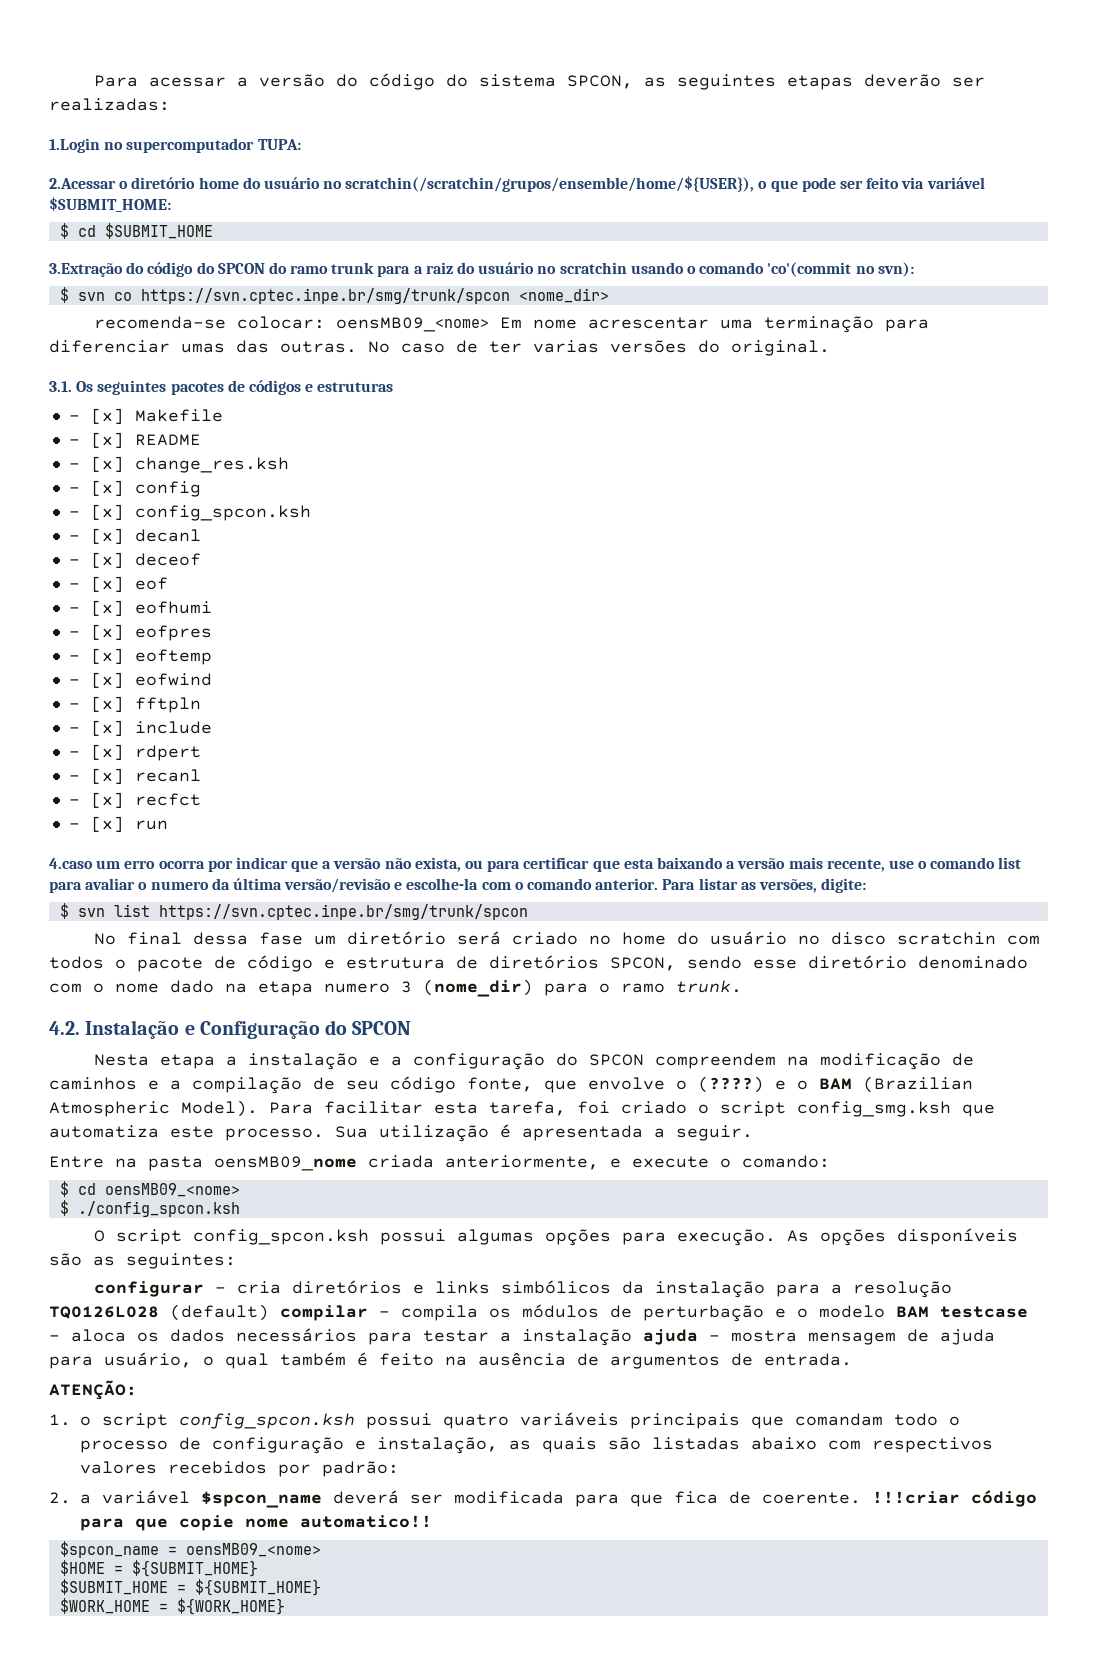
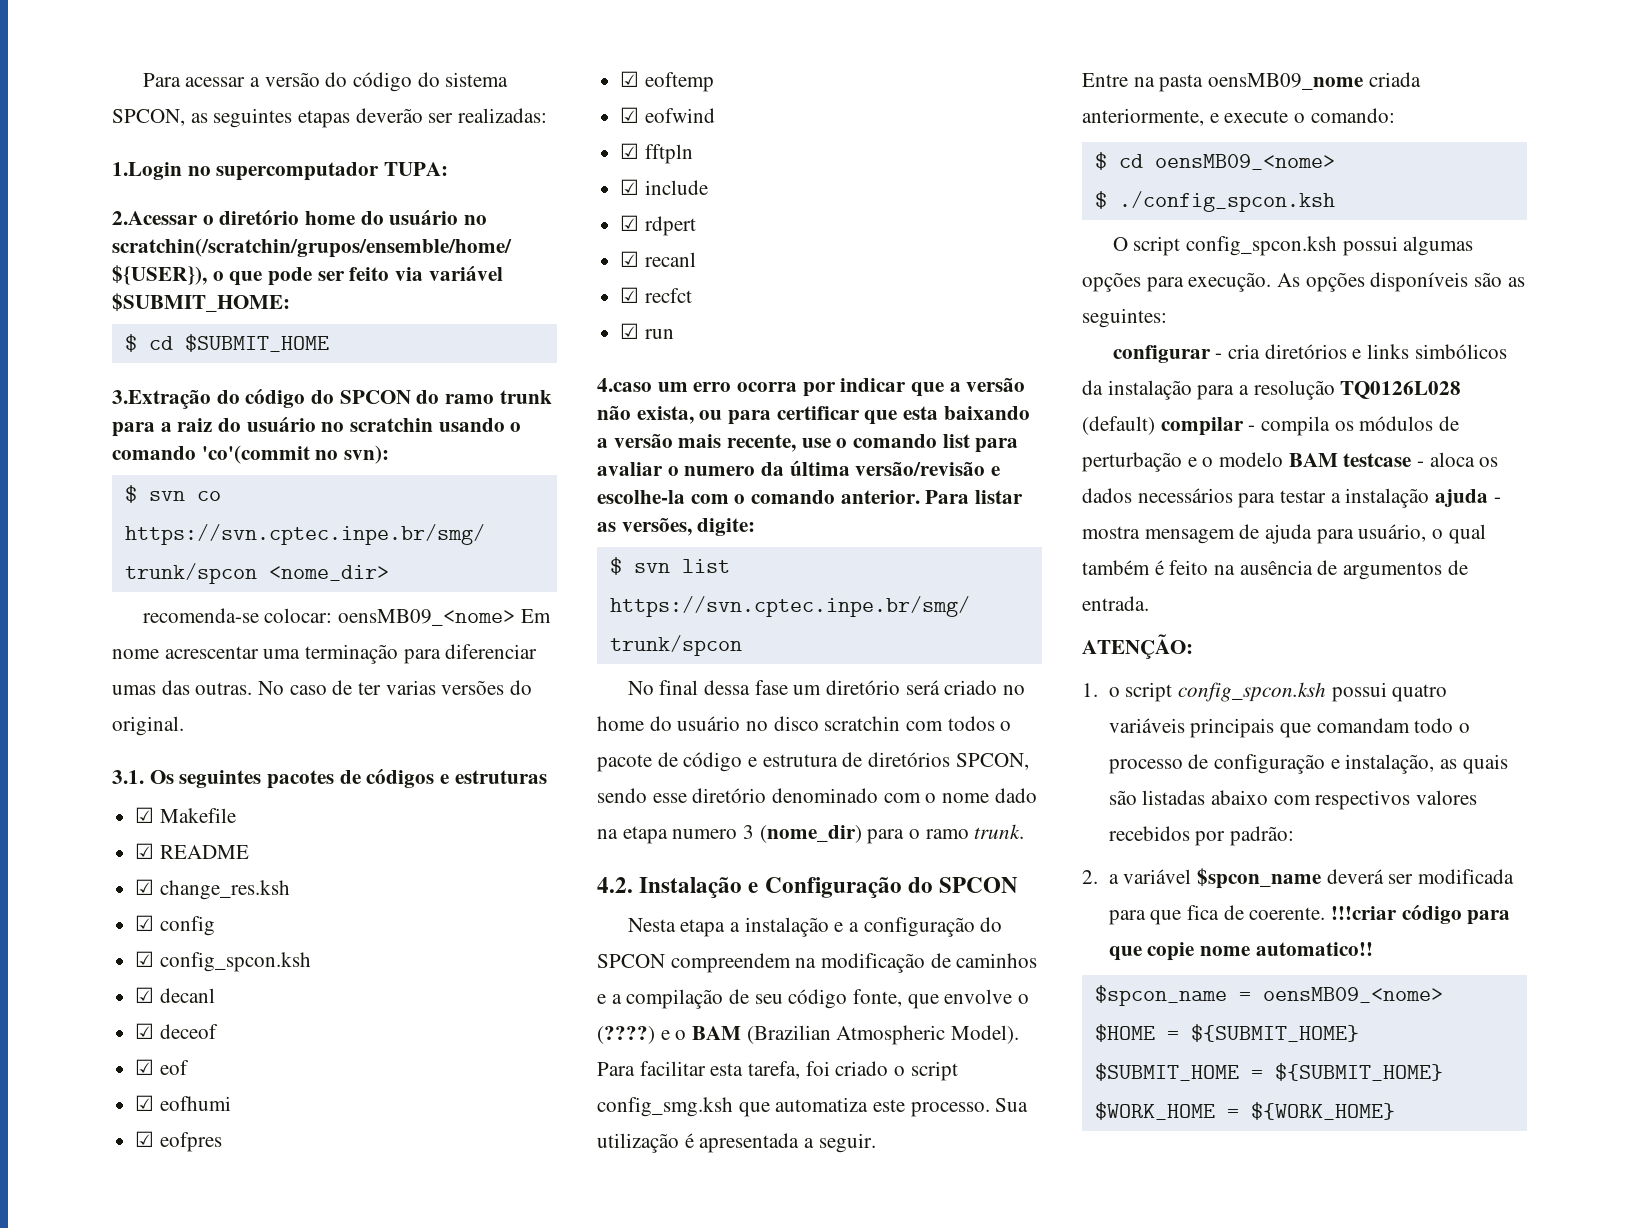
- - [x] Makefile
+ ☑ Makefile
- - [x] README
+ ☑ README
- - [x] change_res.ksh
+ ☑ change_res.ksh
- - [x] config
+ ☑ config
- - [x] config_spcon.ksh
+ ☑ config_spcon.ksh
- - [x] decanl
+ ☑ decanl
- - [x] deceof
+ ☑ deceof
- - [x] eof
+ ☑ eof
- - [x] eofhumi
+ ☑ eofhumi
- - [x] eofpres
+ ☑ eofpres
- - [x] eoftemp
+ ☑ eoftemp
- - [x] eofwind
+ ☑ eofwind
- - [x] fftpln
+ ☑ fftpln
- - [x] include
+ ☑ include
- - [x] rdpert
+ ☑ rdpert
- - [x] recanl
+ ☑ recanl
- - [x] recfct
+ ☑ recfct
- - [x] run
+ ☑ run

